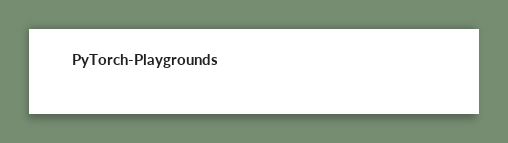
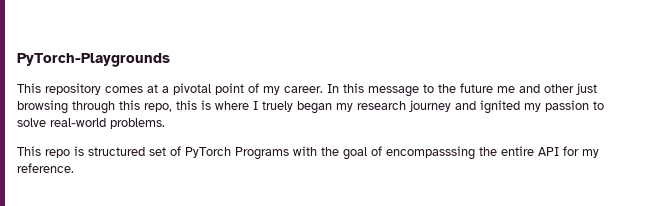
+ This repository comes at a pivotal point of my career. In this message to the future me and other just browsing through this repo, this is where I truely began my research journey and ignited my passion to solve real-world problems.
+ This repo is structured set of PyTorch Programs with the goal of encompasssing the entire API for my reference.

